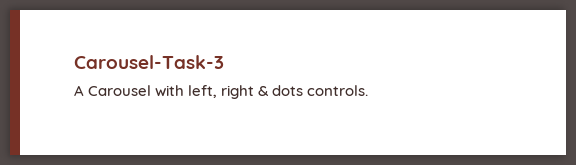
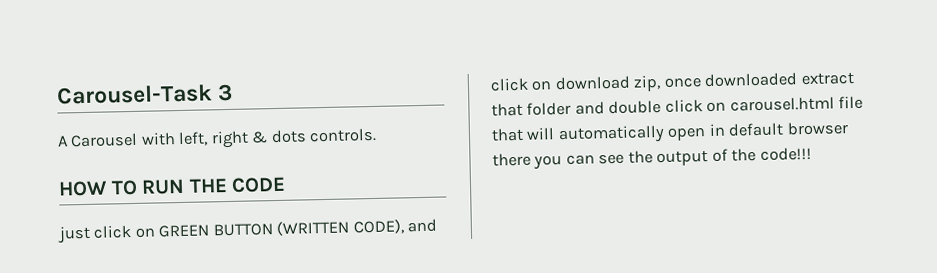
- Carousel-Task-3
+ Carousel-Task 3
+ HOW TO RUN THE CODE
+ just click on GREEN BUTTON (WRITTEN CODE), and click on download zip, once downloaded extract that folder and double click on carousel.html file that will automatically open in default browser there you can see the output of the code!!!

